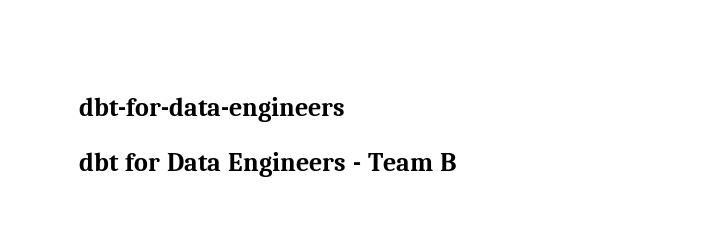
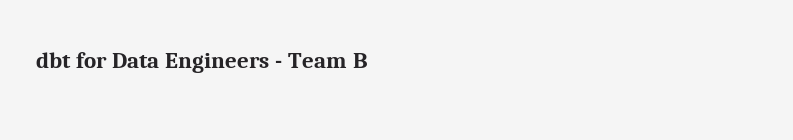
- dbt-for-data-engineers

